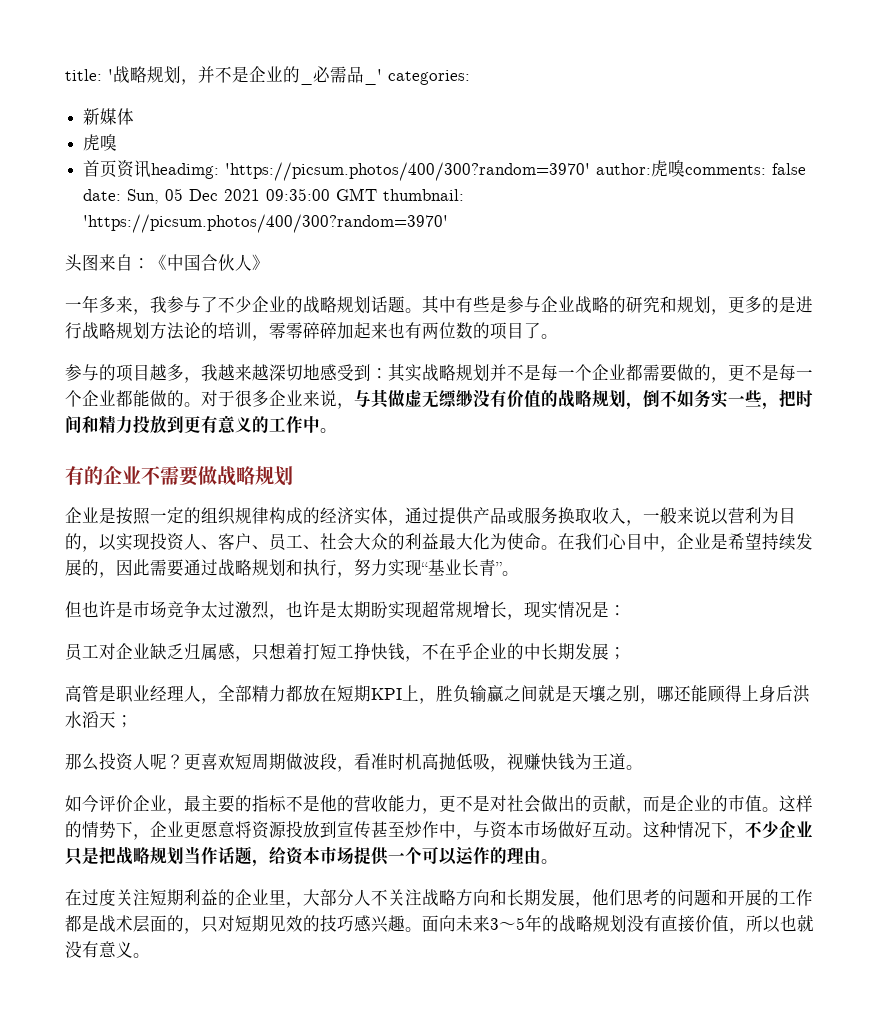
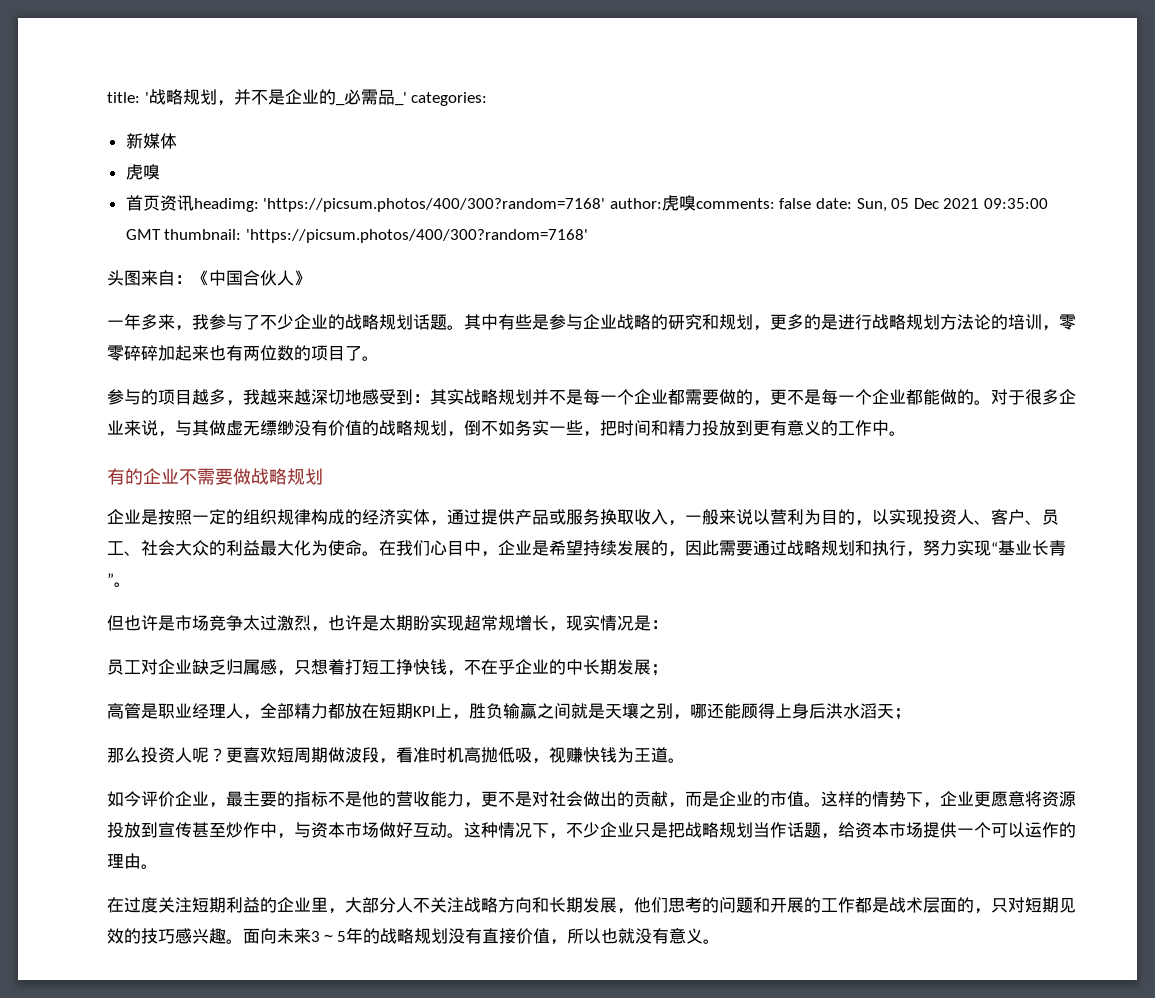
- 首页资讯headimg: 'https://picsum.photos/400/300?random=3970' author:虎嗅comments: false date: Sun, 05 Dec 2021 09:35:00 GMT thumbnail: 'https://picsum.photos/400/300?random=3970'
+ 首页资讯headimg: 'https://picsum.photos/400/300?random=7168' author:虎嗅comments: false date: Sun, 05 Dec 2021 09:35:00 GMT thumbnail: 'https://picsum.photos/400/300?random=7168'

